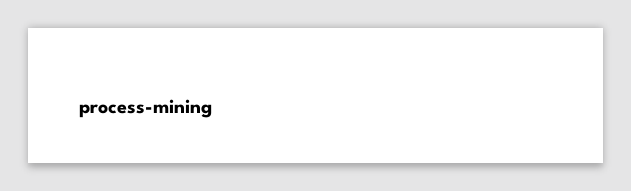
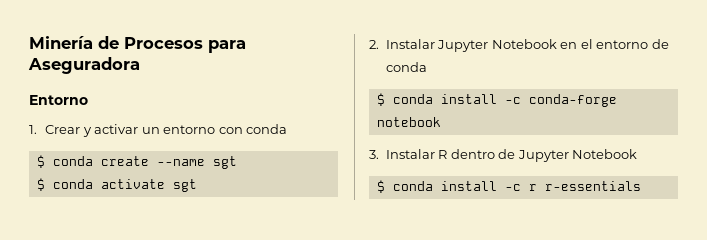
- process-mining
+ Minería de Procesos para Aseguradora
+ Entorno
+ 1. Crear y activar un entorno con conda
+ $ conda create --name sgt
+ $ conda activate sgt
+ 2. Instalar Jupyter Notebook en el entorno de conda
+ $ conda install -c conda-forge notebook
+ 3. Instalar R dentro de Jupyter Notebook
+ $ conda install -c r r-essentials

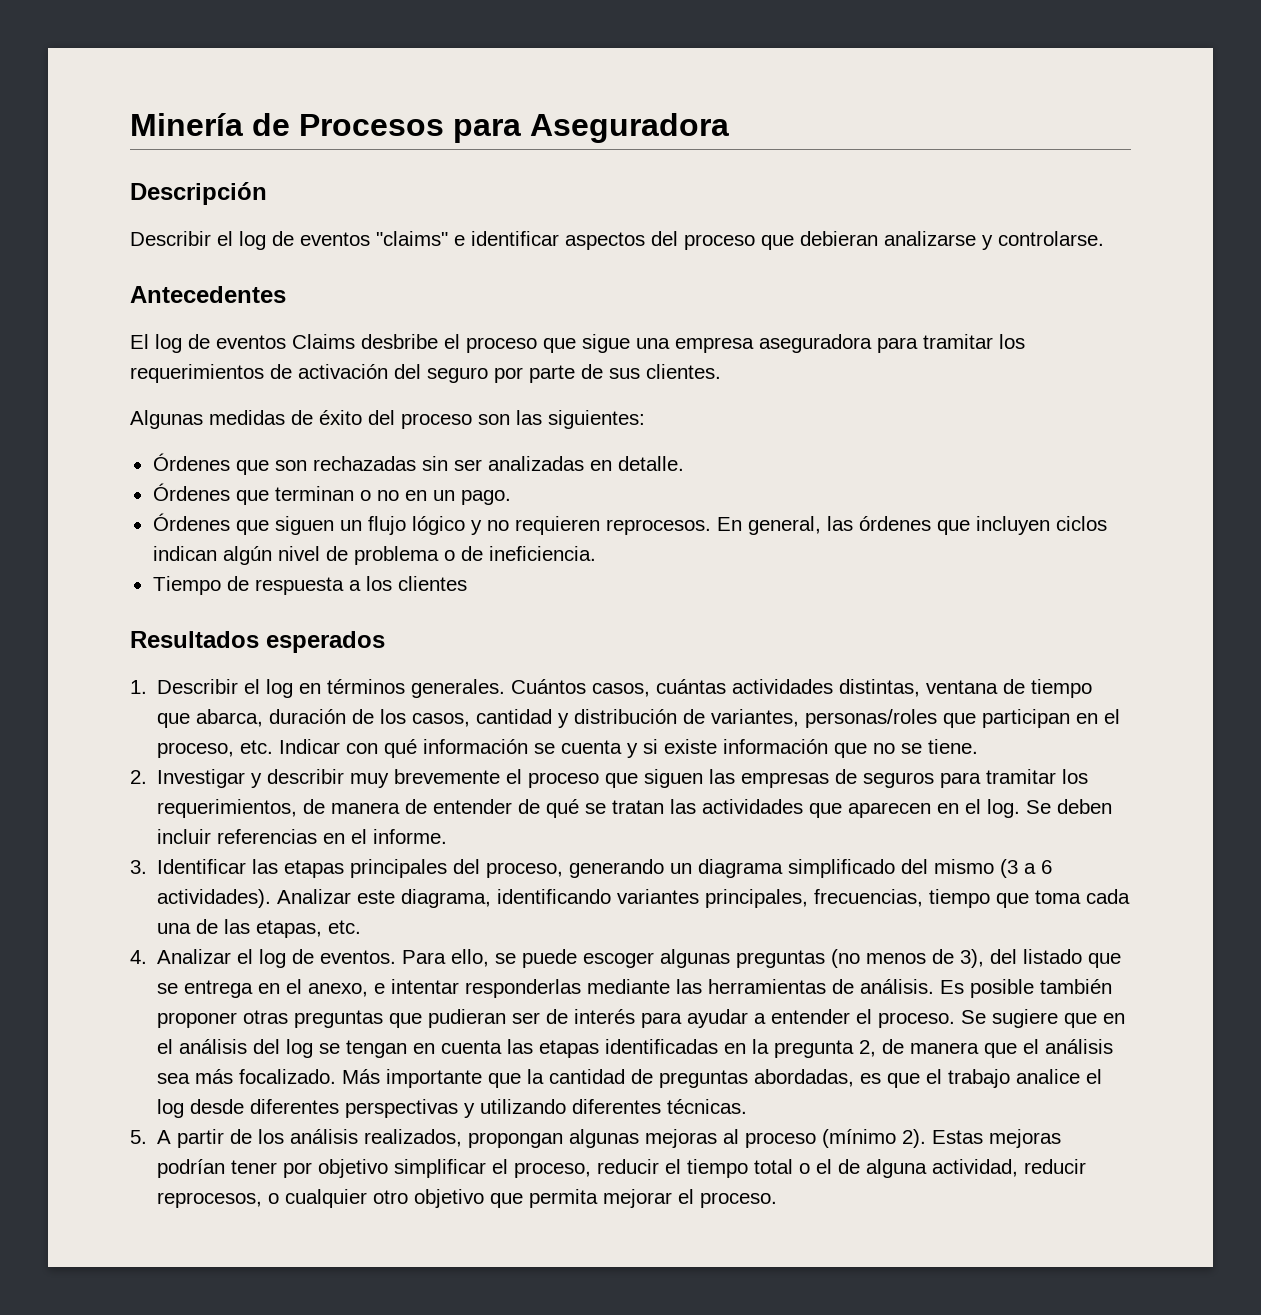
- Entorno
- 1. Crear y activar un entorno con conda
- $ conda create --name sgt
- $ conda activate sgt
- 2. Instalar Jupyter Notebook en el entorno de conda
- $ conda install -c conda-forge notebook
- 3. Instalar R dentro de Jupyter Notebook
- $ conda install -c r r-essentials
+ Descripción
+ Describir el log de eventos "claims" e identificar aspectos del proceso que debieran analizarse y controlarse.
+ Antecedentes
+ El log de eventos Claims desbribe el proceso que sigue una empresa aseguradora para tramitar los requerimientos de activación del seguro por parte de sus clientes.
+ Algunas medidas de éxito del proceso son las siguientes:
+ Órdenes que son rechazadas sin ser analizadas en detalle.
+ Órdenes que terminan o no en un pago.
+ Órdenes que siguen un flujo lógico y no requieren reprocesos. En general, las órdenes que incluyen ciclos indican algún nivel de problema o de ineficiencia.
+ Tiempo de respuesta a los clientes
+ Resultados esperados
+ 1. Describir el log en términos generales. Cuántos casos, cuántas actividades distintas, ventana de tiempo que abarca, duración de los casos, cantidad y distribución de variantes, personas/roles que participan en el proceso, etc. Indicar con qué información se cuenta y si existe información que no se tiene.
+ 2. Investigar y describir muy brevemente el proceso que siguen las empresas de seguros para tramitar los requerimientos, de manera de entender de qué se tratan las actividades que aparecen en el log. Se deben incluir referencias en el informe.
+ 3. Identificar las etapas principales del proceso, generando un diagrama simplificado del mismo (3 a 6 actividades). Analizar este diagrama, identificando variantes principales, frecuencias, tiempo que toma cada una de las etapas, etc.
+ 4. Analizar el log de eventos. Para ello, se puede escoger algunas preguntas (no menos de 3), del listado que se entrega en el anexo, e intentar responderlas mediante las herramientas de análisis. Es posible también proponer otras preguntas que pudieran ser de interés para ayudar a entender el proceso. Se sugiere que en el análisis del log se tengan en cuenta las etapas identificadas en la pregunta 2, de manera que el análisis sea más focalizado. Más importante que la cantidad de preguntas abordadas, es que el trabajo analice el log desde diferentes perspectivas y utilizando diferentes técnicas.
+ 5. A partir de los análisis realizados, propongan algunas mejoras al proceso (mínimo 2). Estas mejoras podrían tener por objetivo simplificar el proceso, reducir el tiempo total o el de alguna actividad, reducir reprocesos, o cualquier otro objetivo que permita mejorar el proceso.

